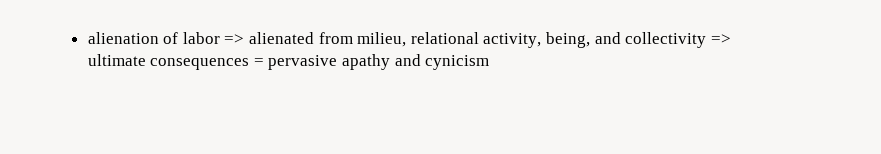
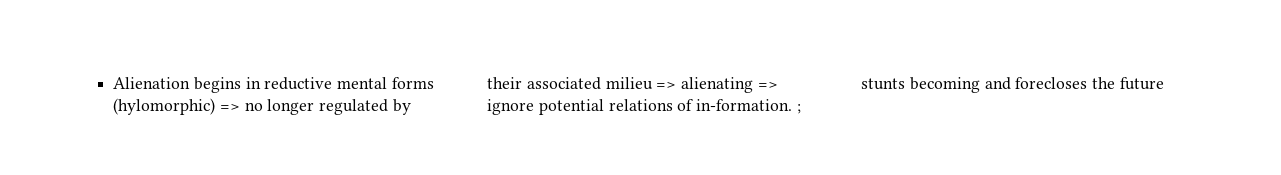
- alienation of labor => alienated from milieu, relational activity, being, and collectivity => ultimate consequences = pervasive apathy and cynicism
+ Alienation begins in reductive mental forms (hylomorphic) => no longer regulated by their associated milieu => alienating => ignore potential relations of in-formation. ; stunts becoming and forecloses the future

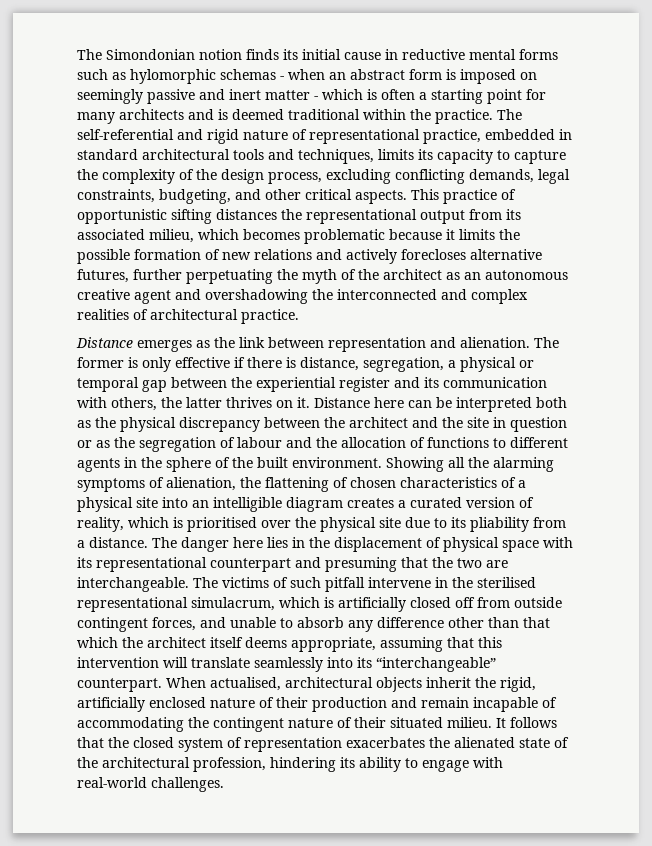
- Alienation begins in reductive mental forms (hylomorphic) => no longer regulated by their associated milieu => alienating => ignore potential relations of in-formation. ; stunts becoming and forecloses the future
+ The Simondonian notion finds its initial cause in reductive mental forms such as hylomorphic schemas - when an abstract form is imposed on seemingly passive and inert matter - which is often a starting point for many architects and is deemed traditional within the practice. The self-referential and rigid nature of representational practice, embedded in standard architectural tools and techniques, limits its capacity to capture the complexity of the design process, excluding conflicting demands, legal constraints, budgeting, and other critical aspects. This practice of opportunistic sifting distances the representational output from its associated milieu, which becomes problematic because it limits the possible formation of new relations and actively forecloses alternative futures, further perpetuating the myth of the architect as an autonomous creative agent and overshadowing the interconnected and complex realities of architectural practice.
+ Distance emerges as the link between representation and alienation. The former is only effective if there is distance, segregation, a physical or temporal gap between the experiential register and its communication with others, the latter thrives on it. Distance here can be interpreted both as the physical discrepancy between the architect and the site in question or as the segregation of labour and the allocation of functions to different agents in the sphere of the built environment. Showing all the alarming symptoms of alienation, the flattening of chosen characteristics of a physical site into an intelligible diagram creates a curated version of reality, which is prioritised over the physical site due to its pliability from a distance. The danger here lies in the displacement of physical space with its representational counterpart and presuming that the two are interchangeable. The victims of such pitfall intervene in the sterilised representational simulacrum, which is artificially closed off from outside contingent forces, and unable to absorb any difference other than that which the architect itself deems appropriate, assuming that this intervention will translate seamlessly into its “interchangeable” counterpart. When actualised, architectural objects inherit the rigid, artificially enclosed nature of their production and remain incapable of accommodating the contingent nature of their situated milieu. It follows that the closed system of representation exacerbates the alienated state of the architectural profession, hindering its ability to engage with real-world challenges.

